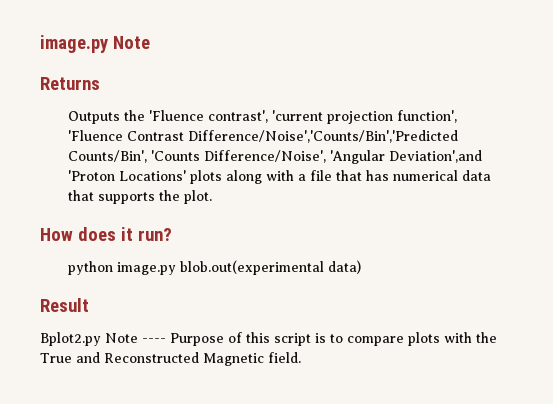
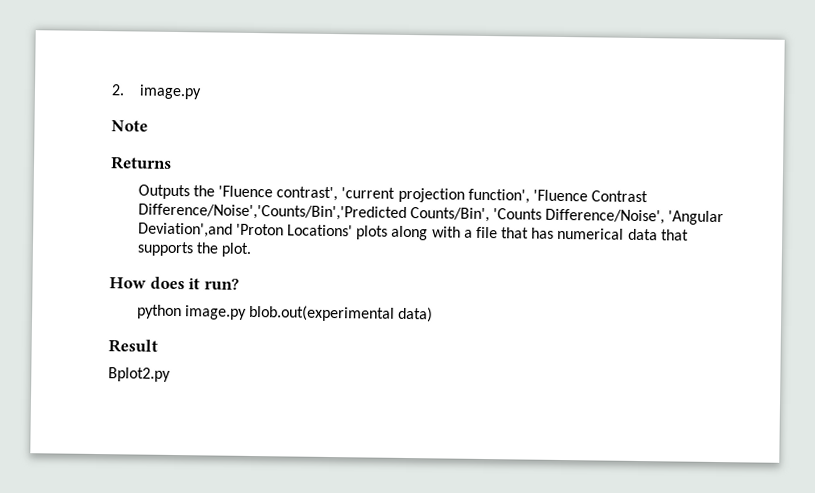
- image.py Note
+ 2. image.py
+ Note
- Bplot2.py Note ---- Purpose of this script is to compare plots with the True and Reconstructed Magnetic field.
+ Bplot2.py

